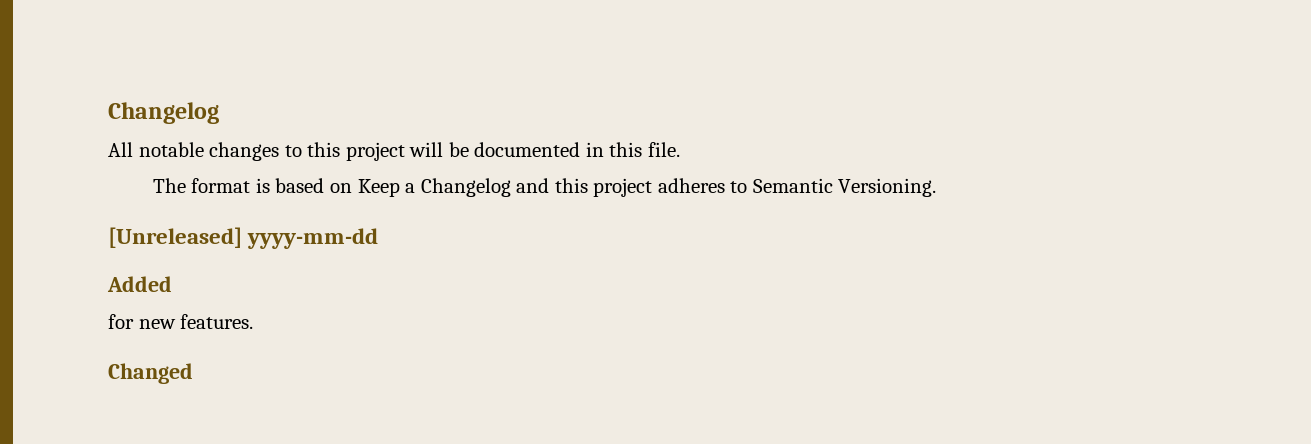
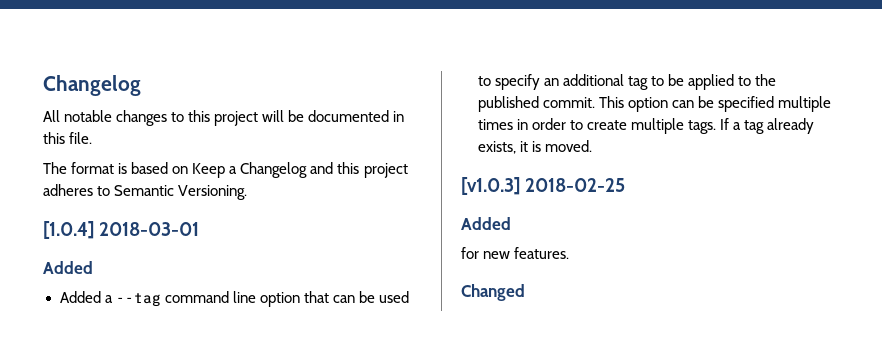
- [Unreleased] yyyy-mm-dd
+ [1.0.4] 2018-03-01
+ Added
+ Added a --tag command line option that can be used to specify an additional tag to be applied to the published commit. This option can be specified multiple times in order to create multiple tags. If a tag already exists, it is moved.
+ [v1.0.3] 2018-02-25

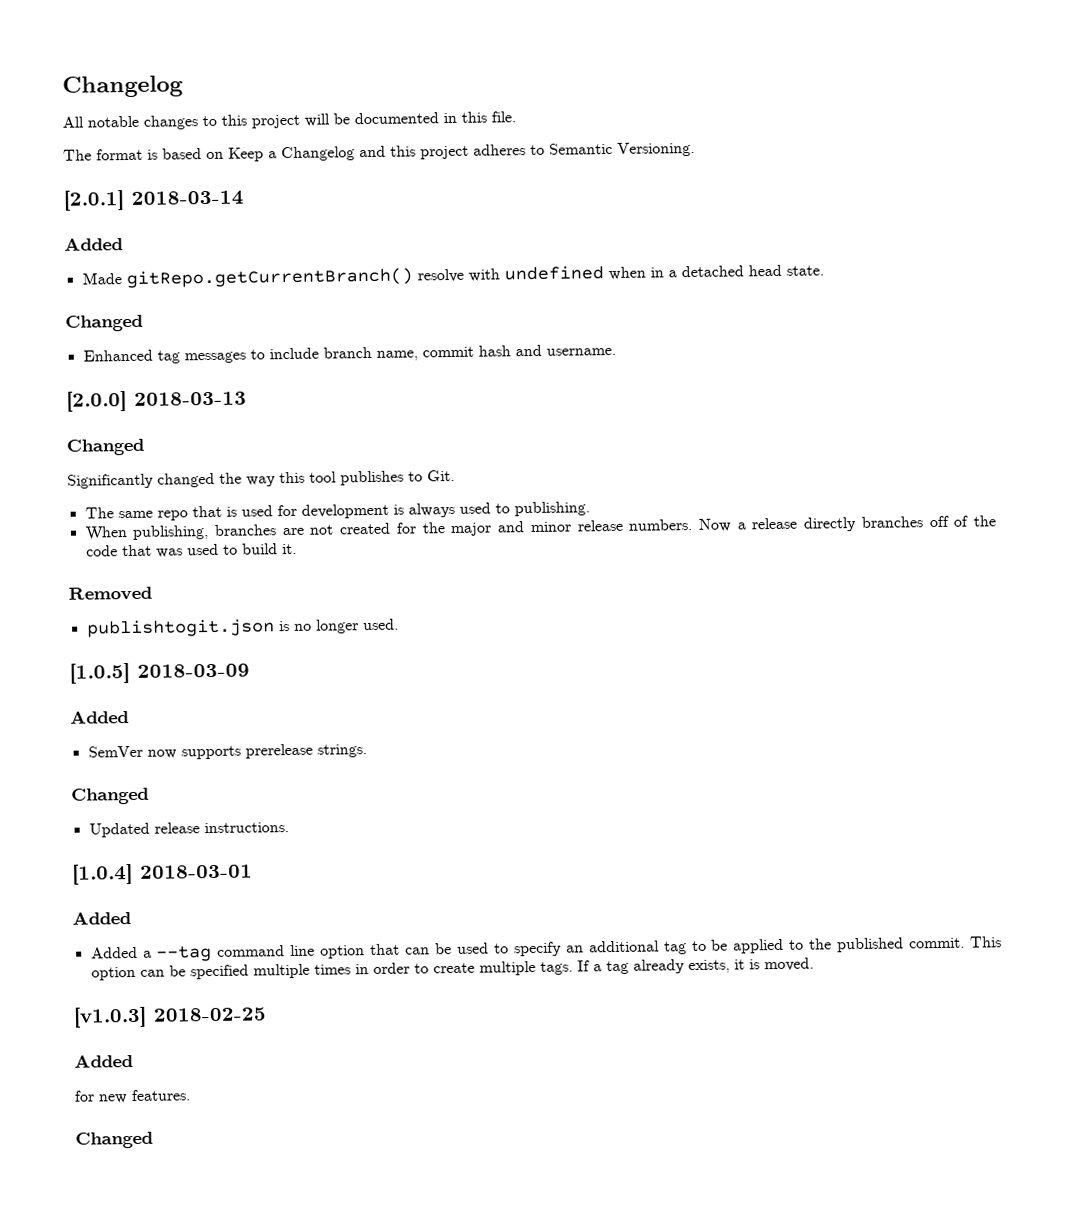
+ [2.0.1] 2018-03-14
+ Added
+ Made gitRepo.getCurrentBranch() resolve with undefined when in a detached head state.
+ Changed
+ Enhanced tag messages to include branch name, commit hash and username.
+ [2.0.0] 2018-03-13
+ Changed
+ Significantly changed the way this tool publishes to Git.
+ The same repo that is used for development is always used to publishing.
+ When publishing, branches are not created for the major and minor release numbers. Now a release directly branches off of the code that was used to build it.
+ Removed
+ publishtogit.json is no longer used.
+ [1.0.5] 2018-03-09
+ Added
+ SemVer now supports prerelease strings.
+ Changed
+ Updated release instructions.

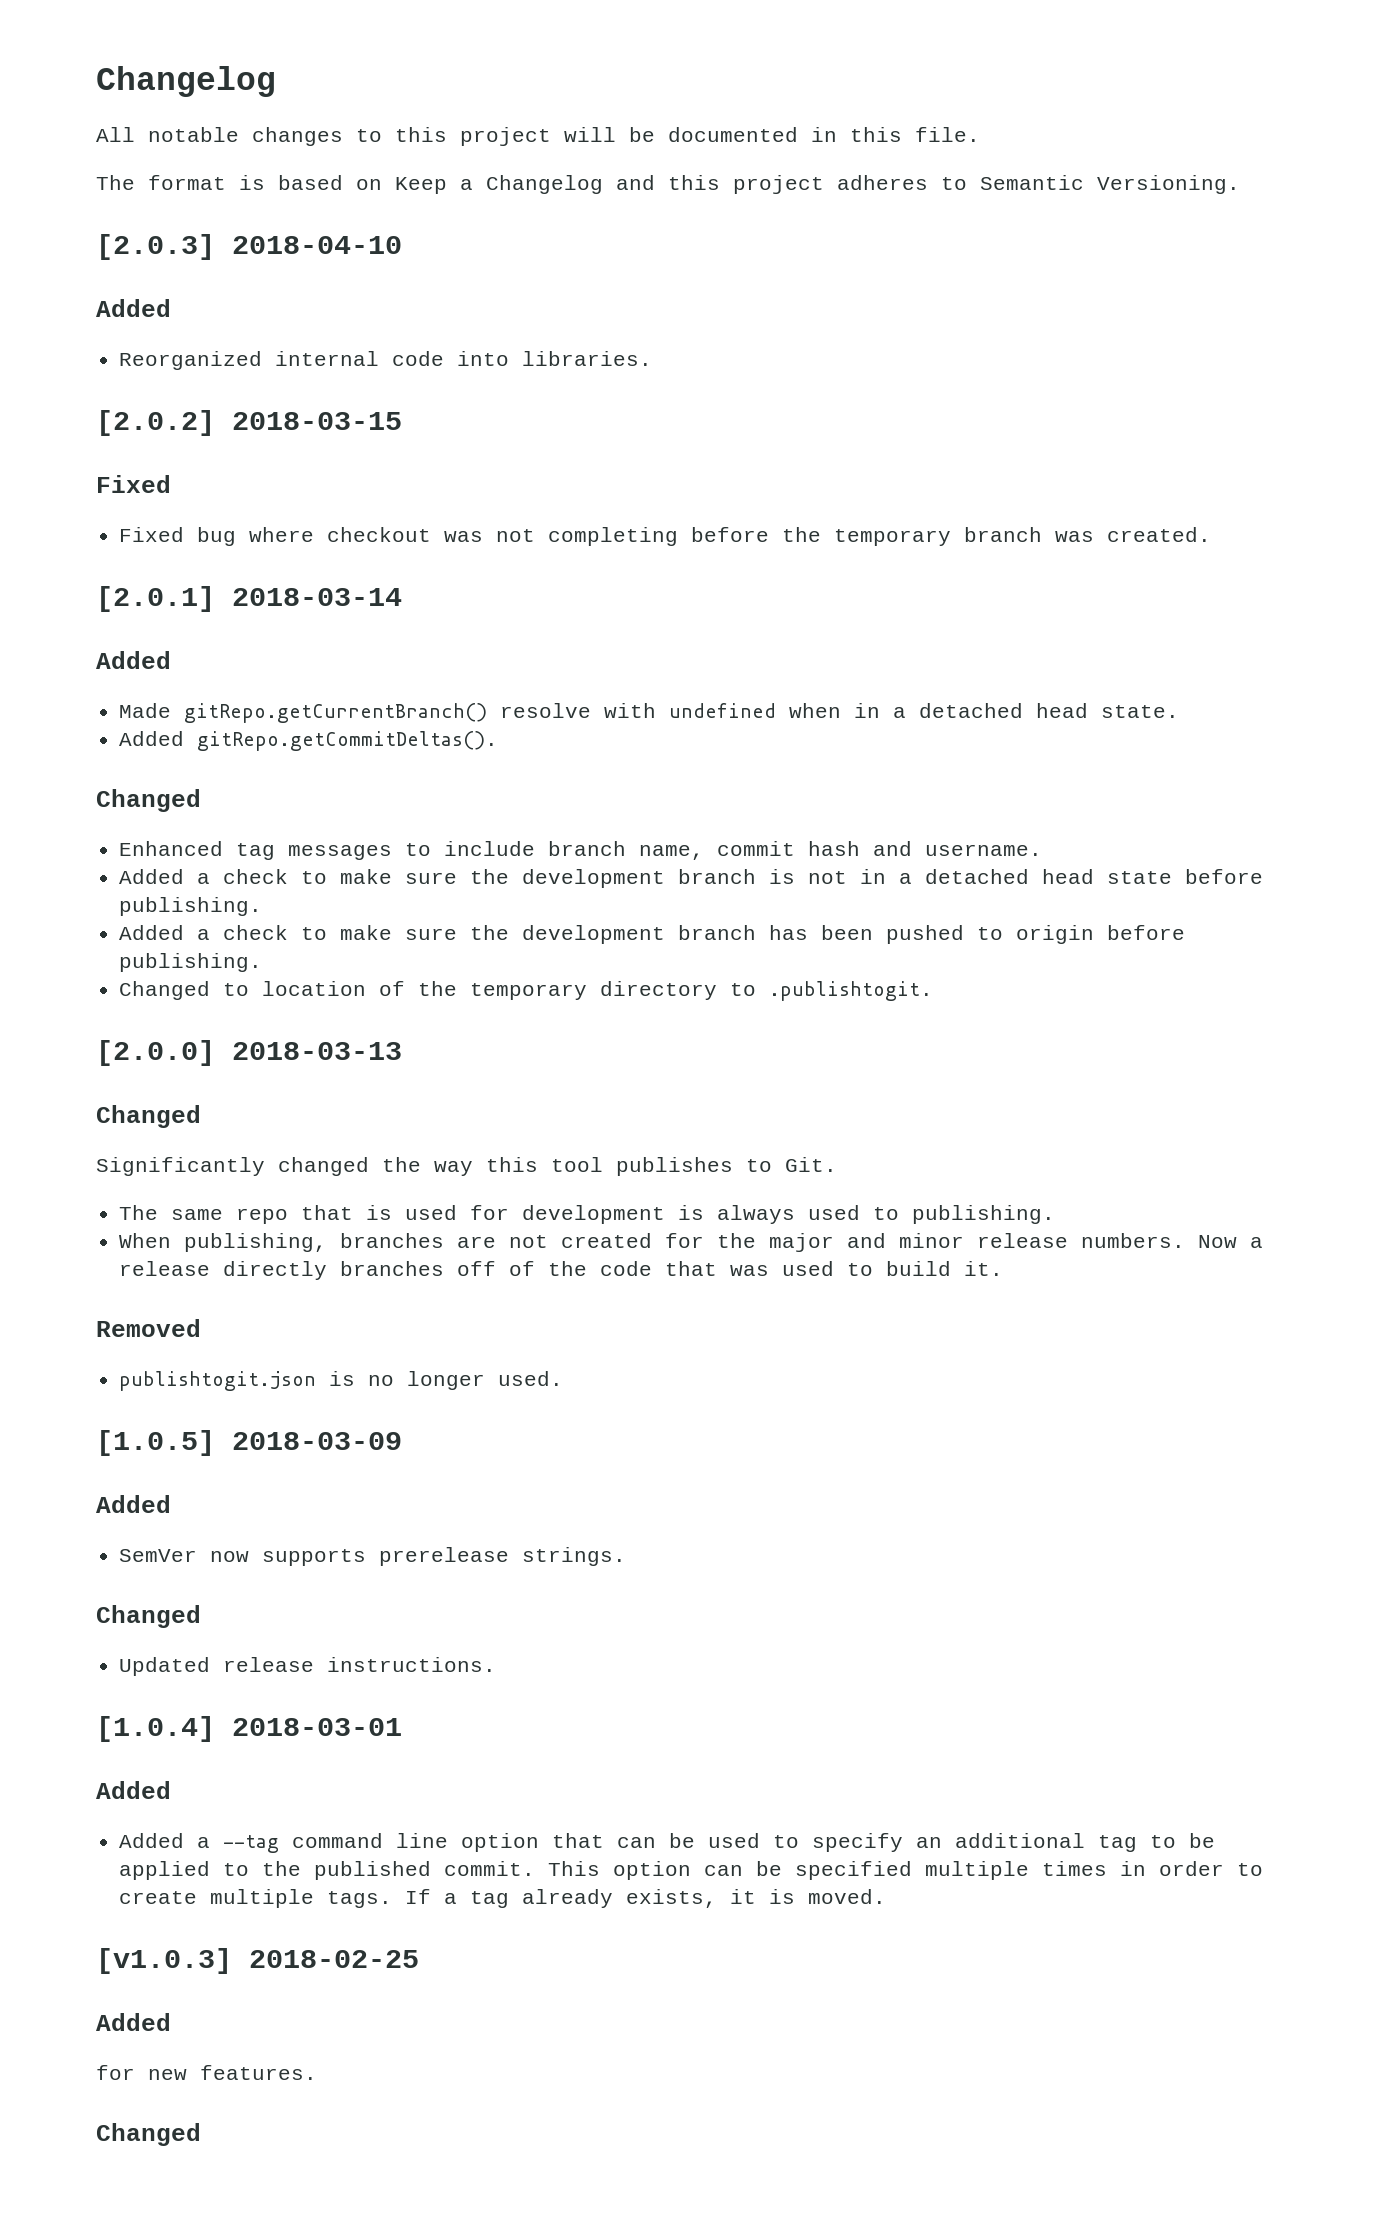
+ [2.0.3] 2018-04-10
+ Added
+ Reorganized internal code into libraries.
+ [2.0.2] 2018-03-15
+ Fixed
+ Fixed bug where checkout was not completing before the temporary branch was created.
+ Added gitRepo.getCommitDeltas().
+ Added a check to make sure the development branch is not in a detached head state before publishing.
+ Added a check to make sure the development branch has been pushed to origin before publishing.
+ Changed to location of the temporary directory to .publishtogit.

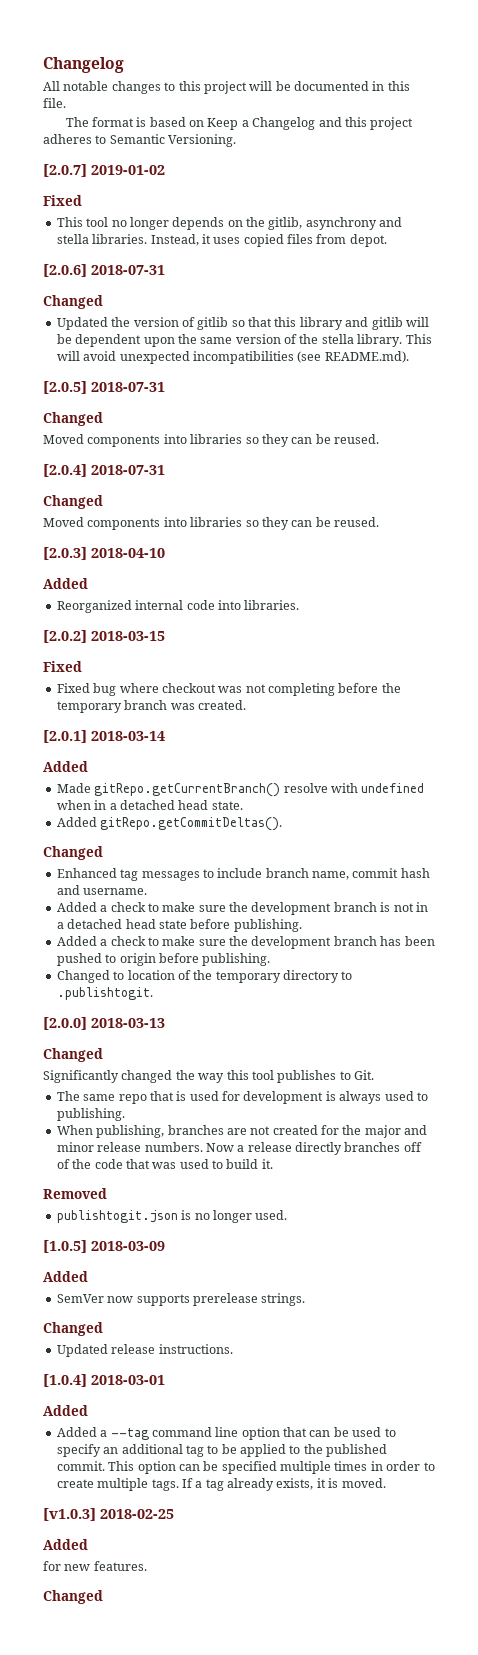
+ [2.0.7] 2019-01-02
+ Fixed
+ This tool no longer depends on the gitlib, asynchrony and stella libraries. Instead, it uses copied files from depot.
+ [2.0.6] 2018-07-31
+ Changed
+ Updated the version of gitlib so that this library and gitlib will be dependent upon the same version of the stella library. This will avoid unexpected incompatibilities (see README.md).
+ [2.0.5] 2018-07-31
+ Changed
+ Moved components into libraries so they can be reused.
+ [2.0.4] 2018-07-31
+ Changed
+ Moved components into libraries so they can be reused.

